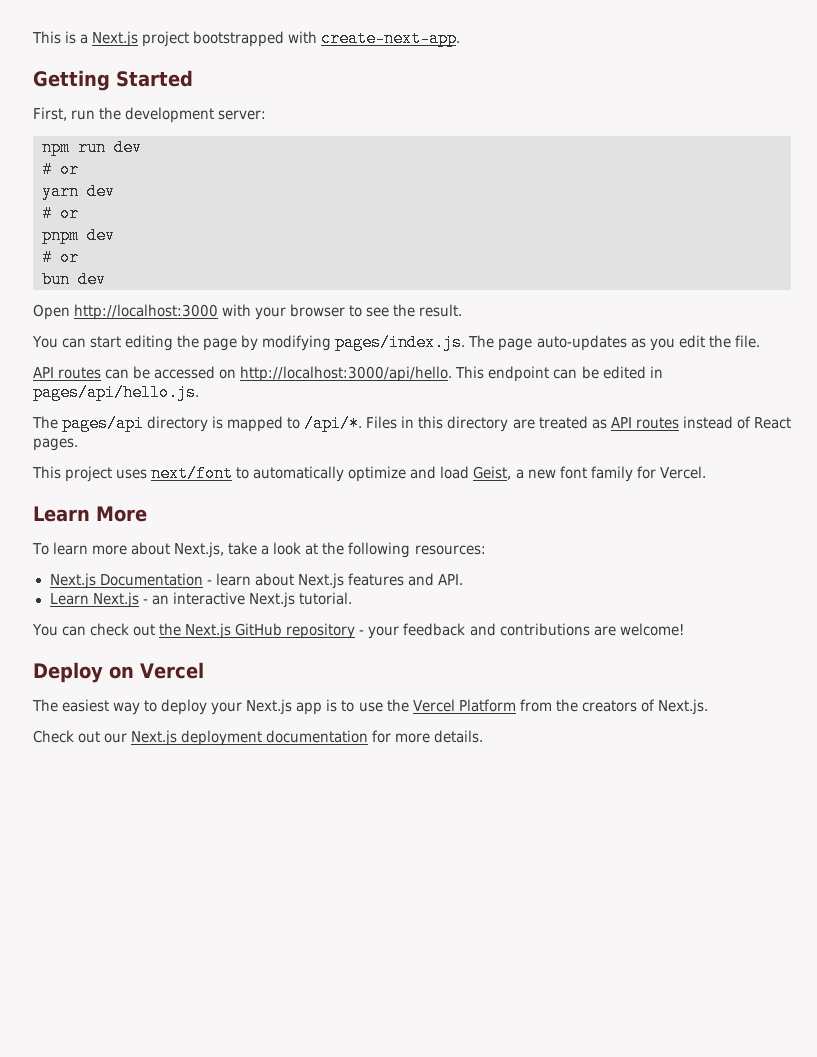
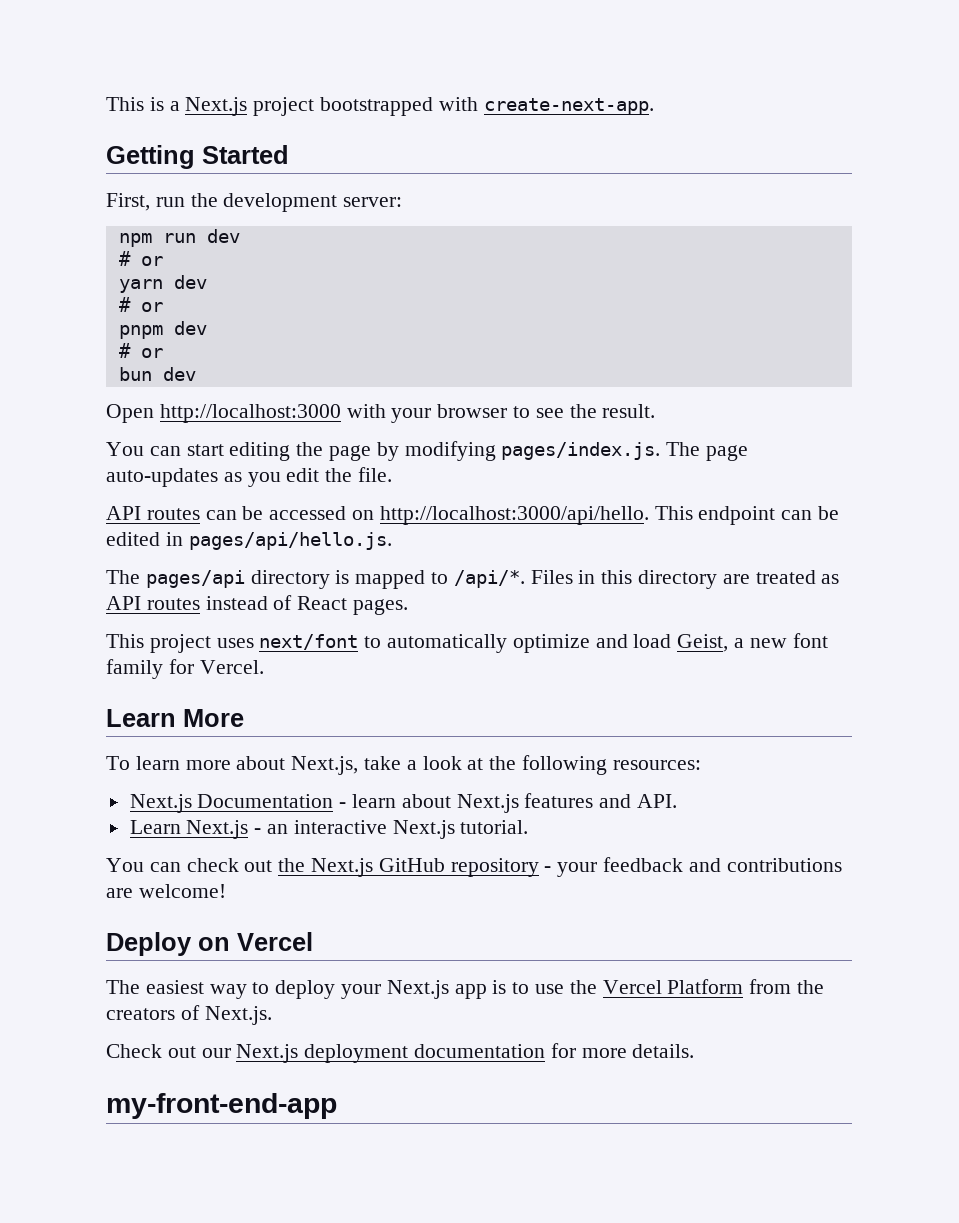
+ my-front-end-app

